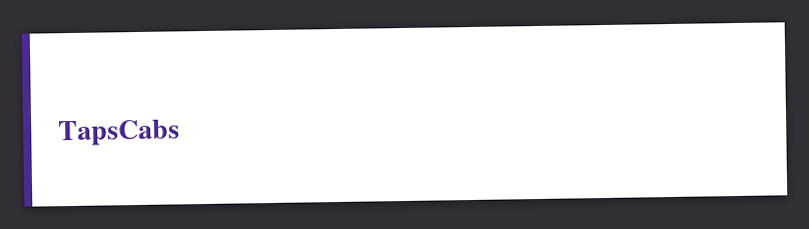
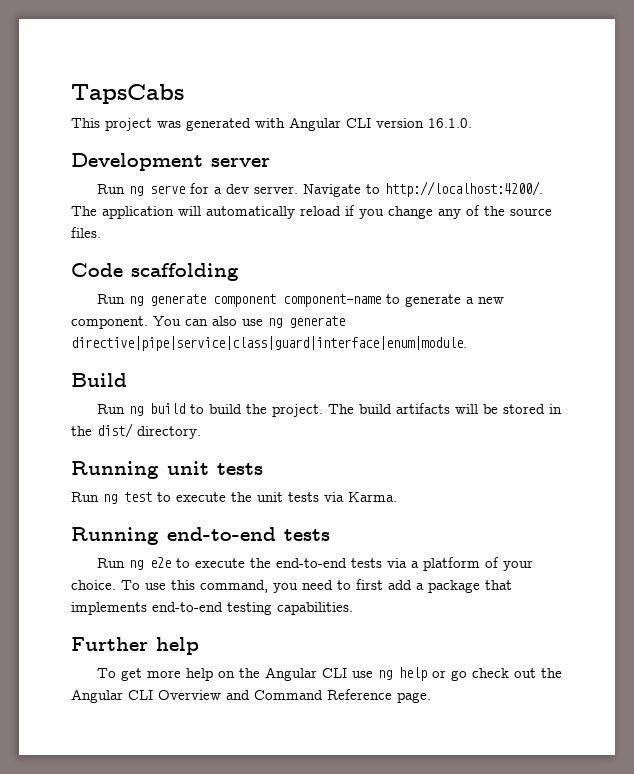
+ This project was generated with Angular CLI version 16.1.0.
+ Development server
+ Run ng serve for a dev server. Navigate to http://localhost:4200/. The application will automatically reload if you change any of the source files.
+ Code scaffolding
+ Run ng generate component component-name to generate a new component. You can also use ng generate directive|pipe|service|class|guard|interface|enum|module.
+ Build
+ Run ng build to build the project. The build artifacts will be stored in the dist/ directory.
+ Running unit tests
+ Run ng test to execute the unit tests via Karma.
+ Running end-to-end tests
+ Run ng e2e to execute the end-to-end tests via a platform of your choice. To use this command, you need to first add a package that implements end-to-end testing capabilities.
+ Further help
+ To get more help on the Angular CLI use ng help or go check out the Angular CLI Overview and Command Reference page.

